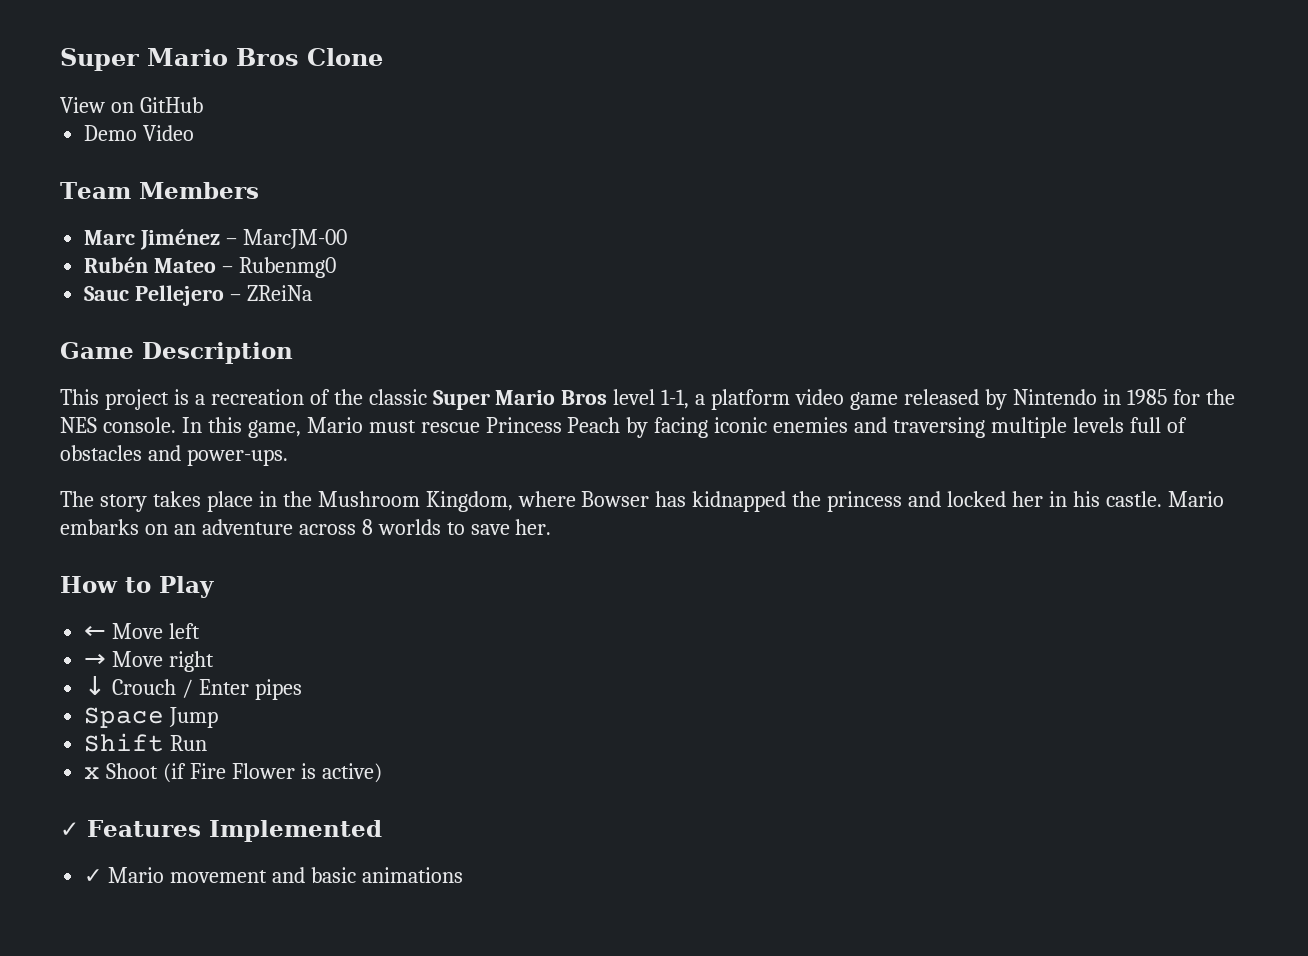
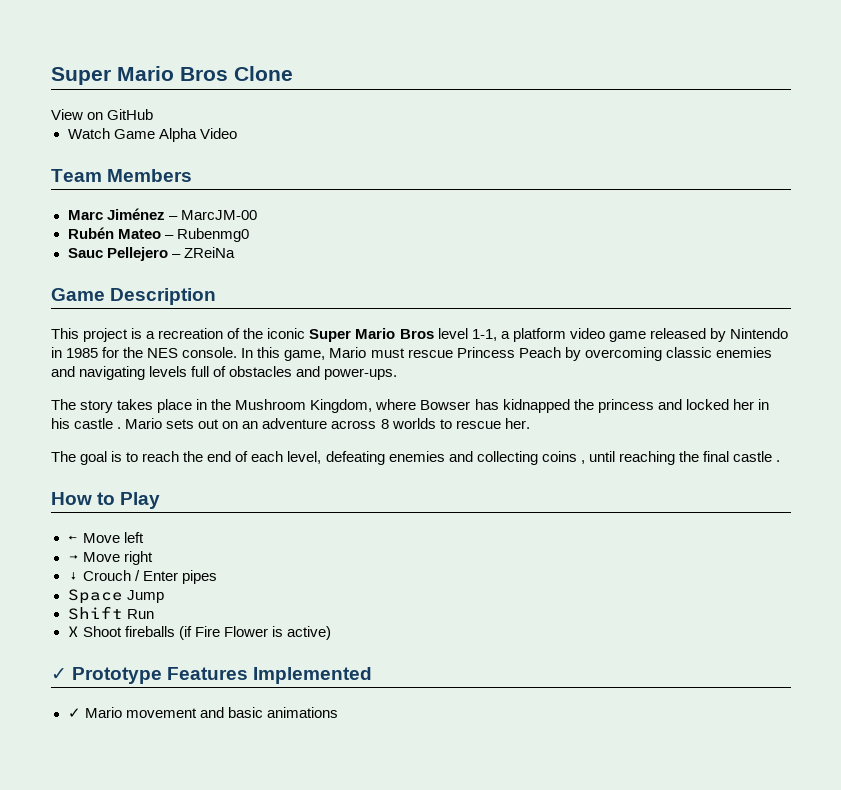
- Demo Video
+ Watch Game Alpha Video
- This project is a recreation of the classic Super Mario Bros level 1-1, a platform video game released by Nintendo in 1985 for the NES console.
+ This project is a recreation of the iconic Super Mario Bros level 1-1, a platform video game released by Nintendo in 1985 for the NES console.
- In this game, Mario must rescue Princess Peach by facing iconic enemies and traversing multiple levels full of obstacles and power-ups.
+ In this game, Mario must rescue Princess Peach by overcoming classic enemies and navigating levels full of obstacles and power-ups.
- The story takes place in the Mushroom Kingdom, where Bowser has kidnapped the princess and locked her in his castle. Mario embarks on an adventure across 8 worlds to save her.
+ The story takes place in the Mushroom Kingdom, where Bowser has kidnapped the princess and locked her in his castle . Mario sets out on an adventure across 8 worlds to rescue her.
+ The goal is to reach the end of each level, defeating enemies and collecting coins , until reaching the final castle .
- x Shoot (if Fire Flower is active)
+ X Shoot fireballs (if Fire Flower is active)
- ✓ Features Implemented
+ ✓ Prototype Features Implemented

